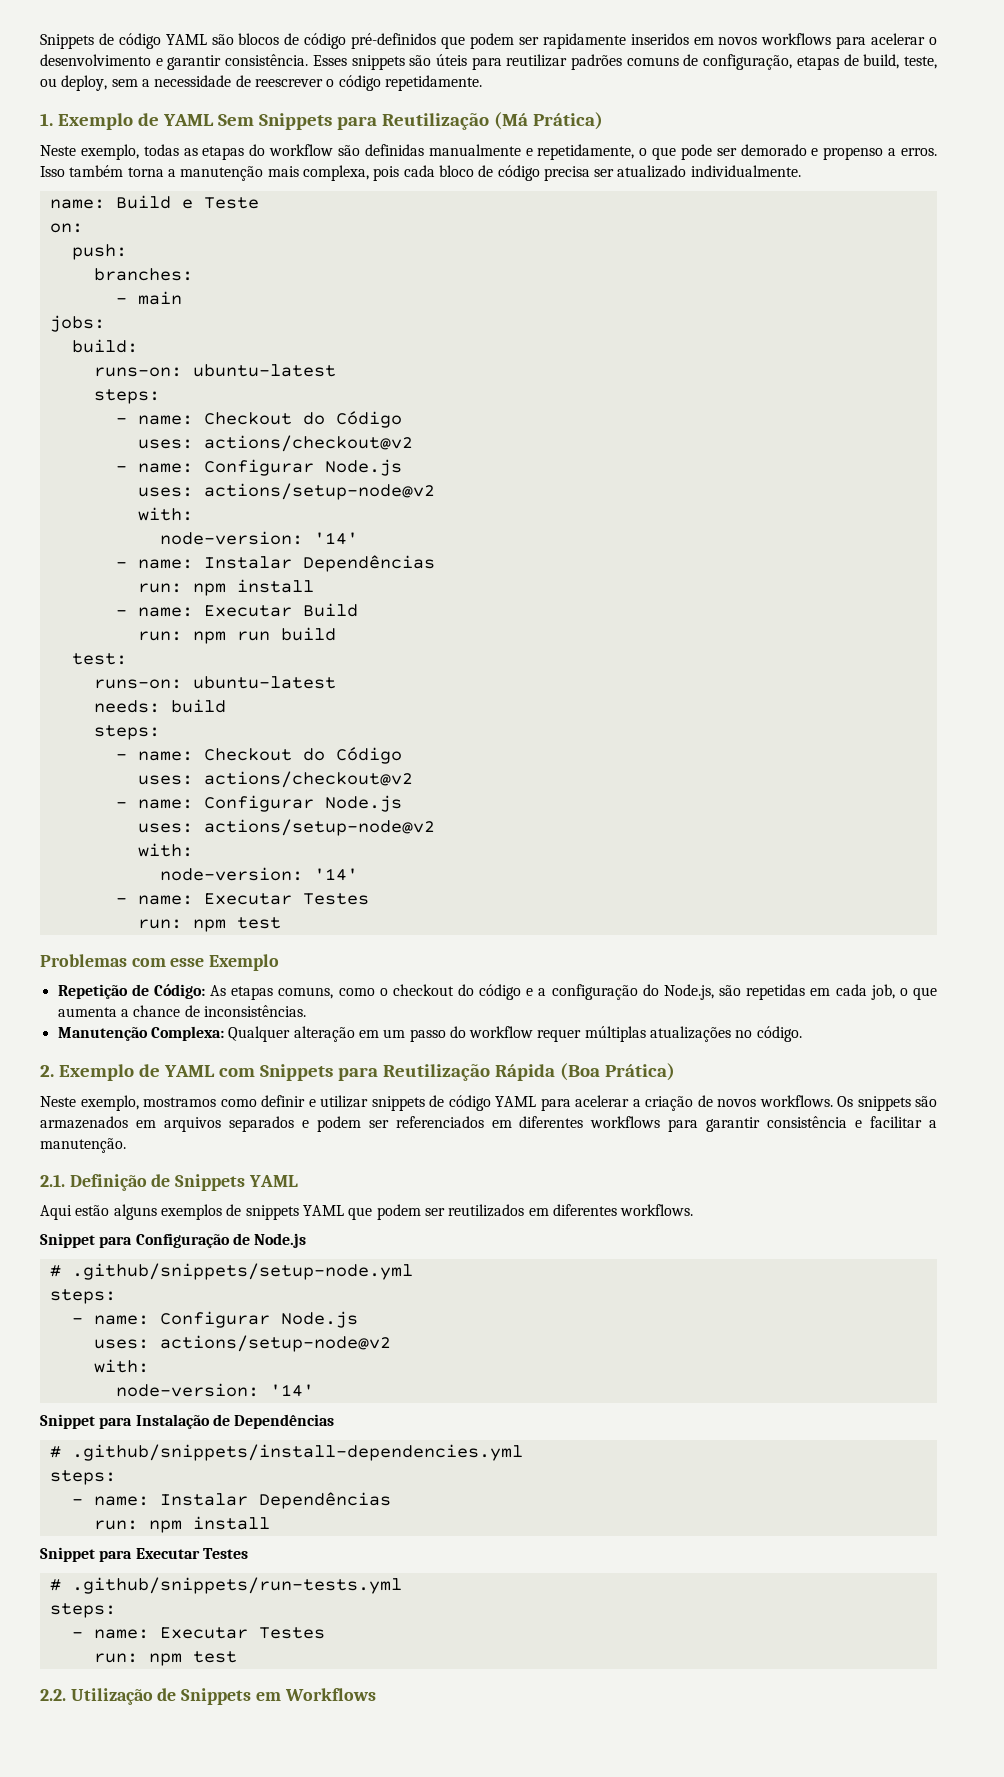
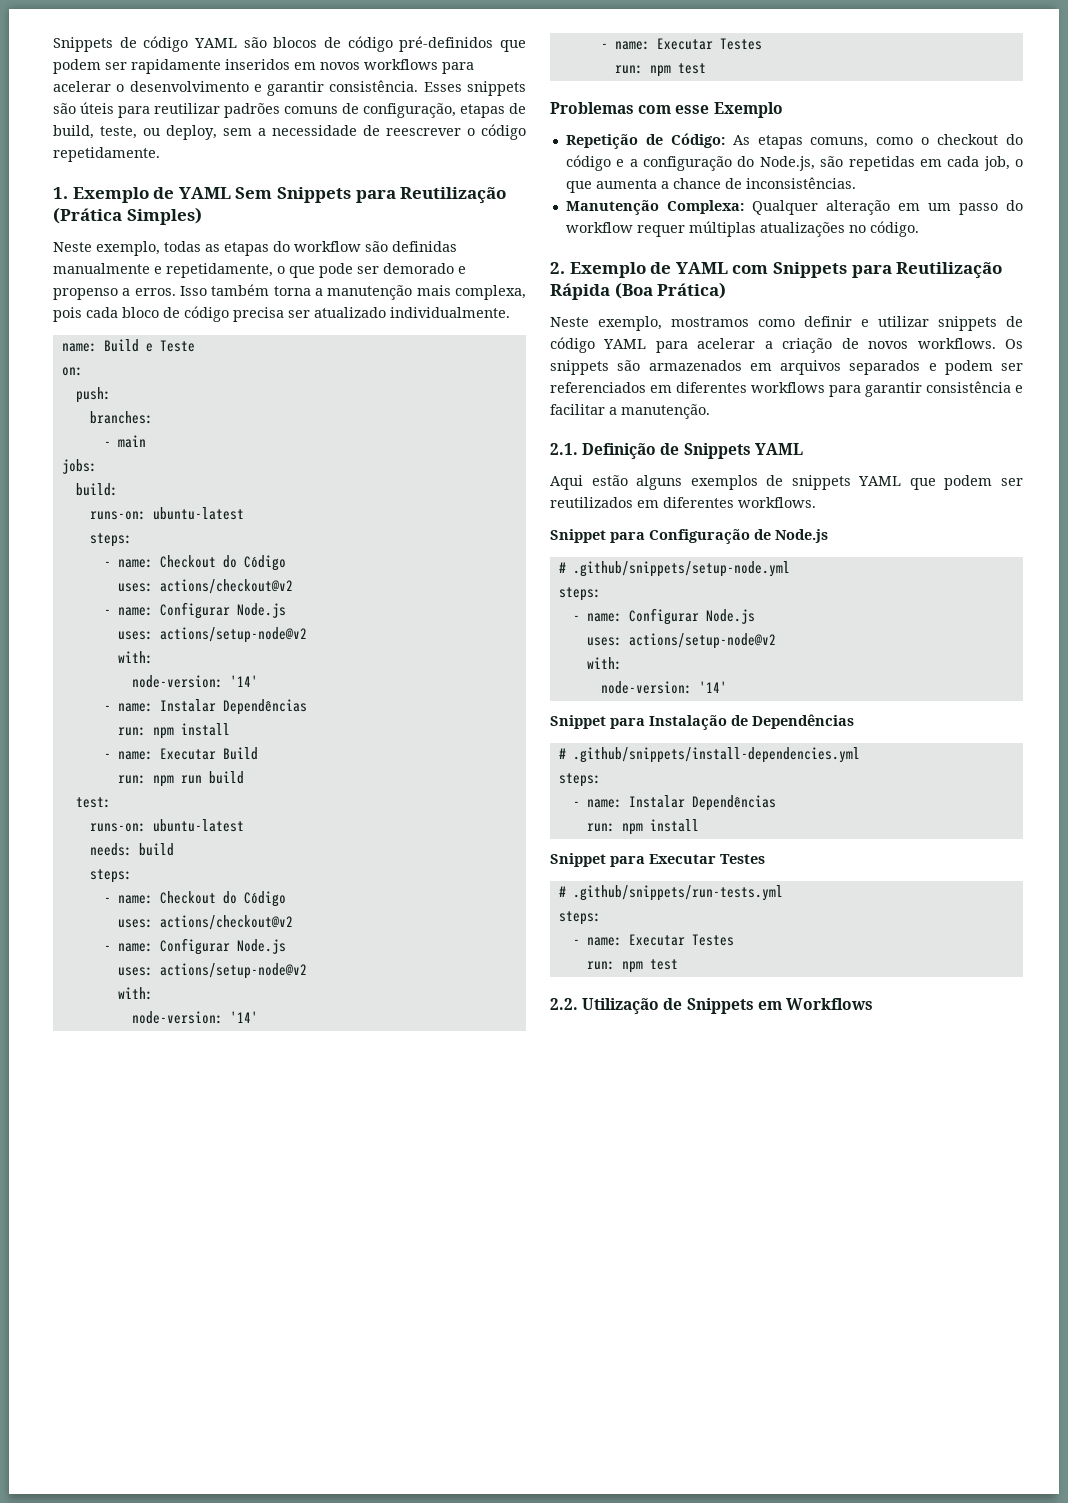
- 1. Exemplo de YAML Sem Snippets para Reutilização (Má Prática)
+ 1. Exemplo de YAML Sem Snippets para Reutilização (Prática Simples)

